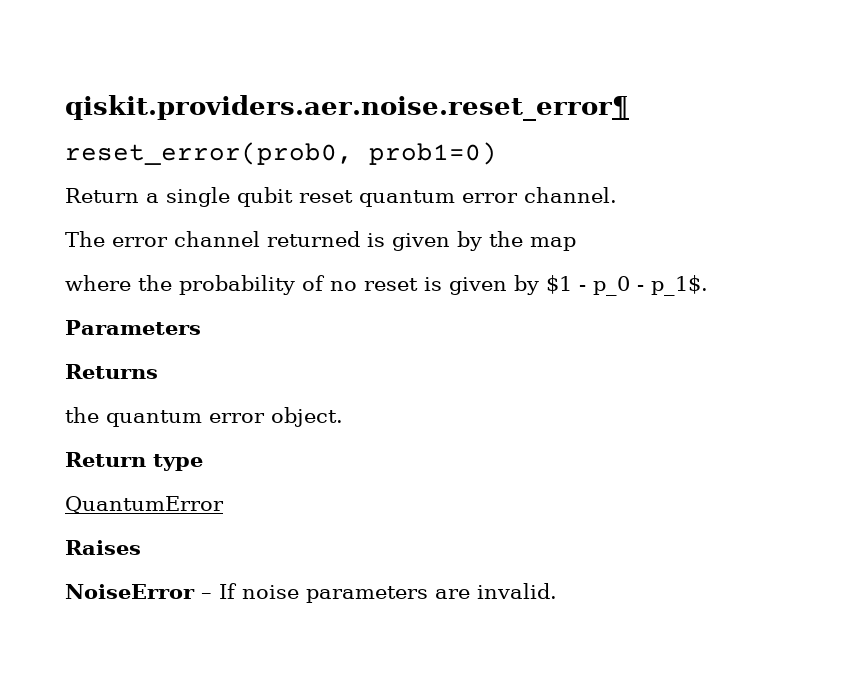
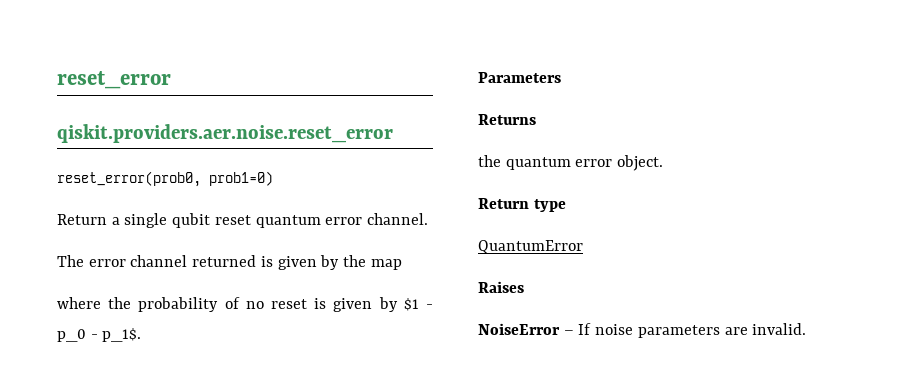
- qiskit.providers.aer.noise.reset_error¶
+ reset_error
+ qiskit.providers.aer.noise.reset_error

